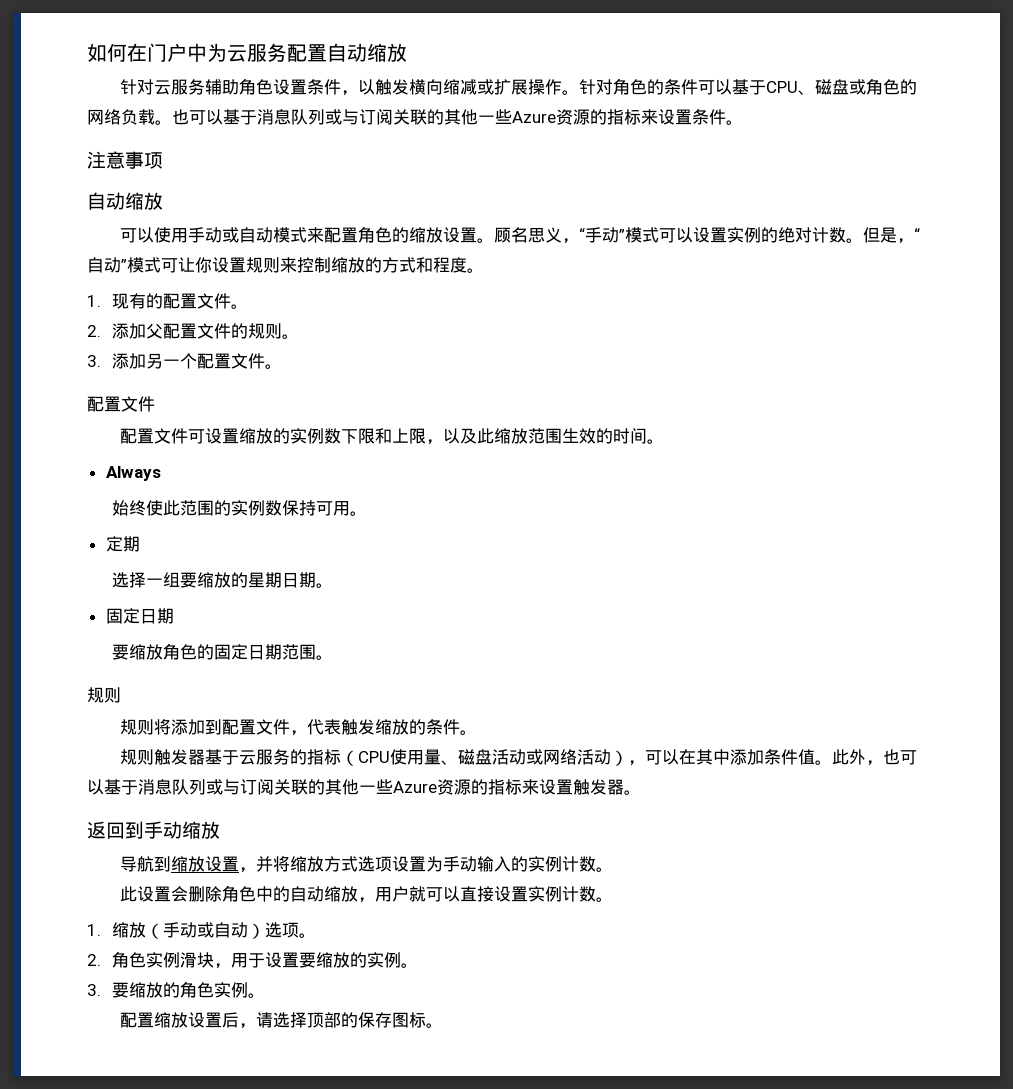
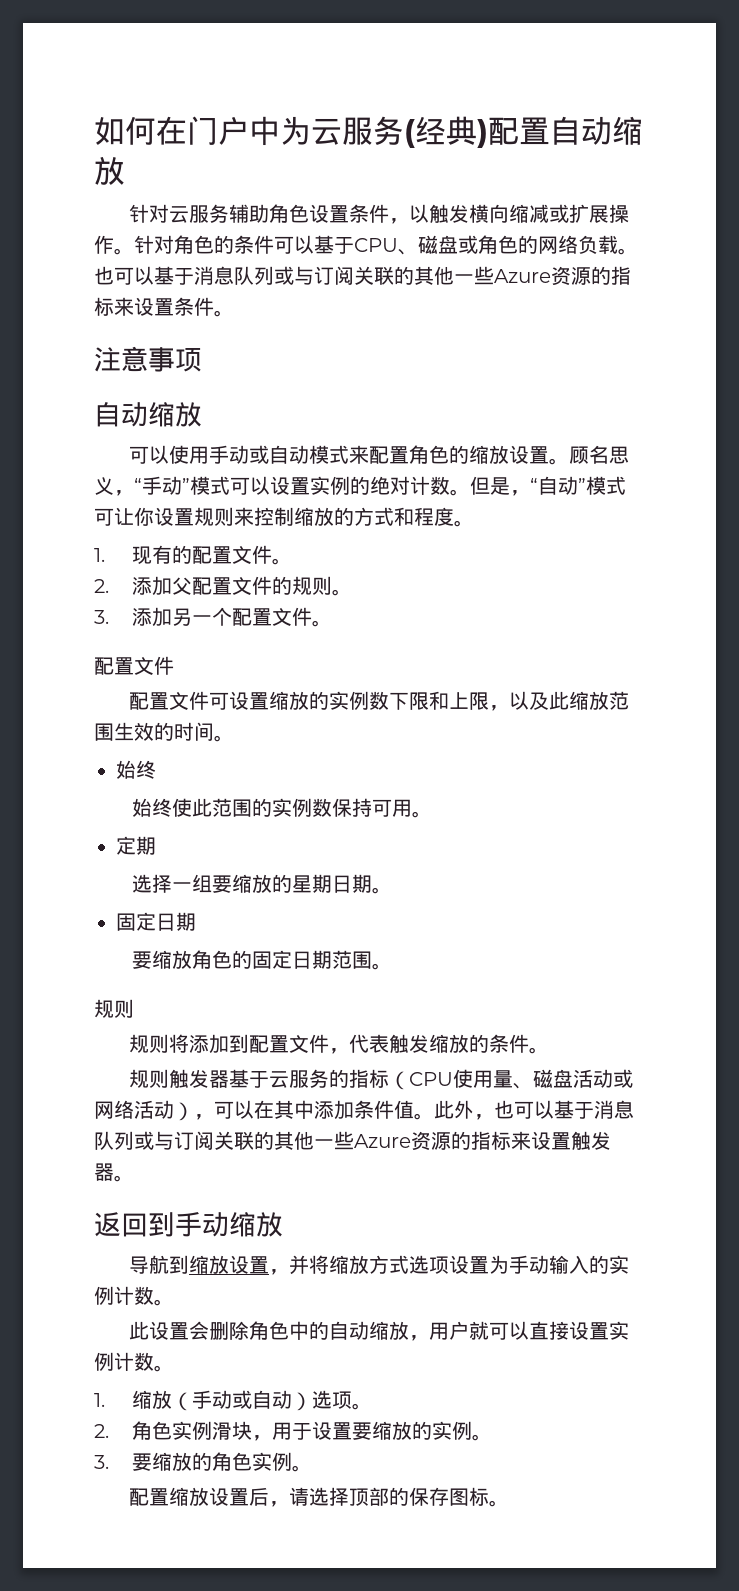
- 如何在门户中为云服务配置自动缩放
+ 如何在门户中为云服务(经典)配置自动缩放
  配置文件可设置缩放的实例数下限和上限，以及此缩放范围生效的时间。
- Always
+ 始终

